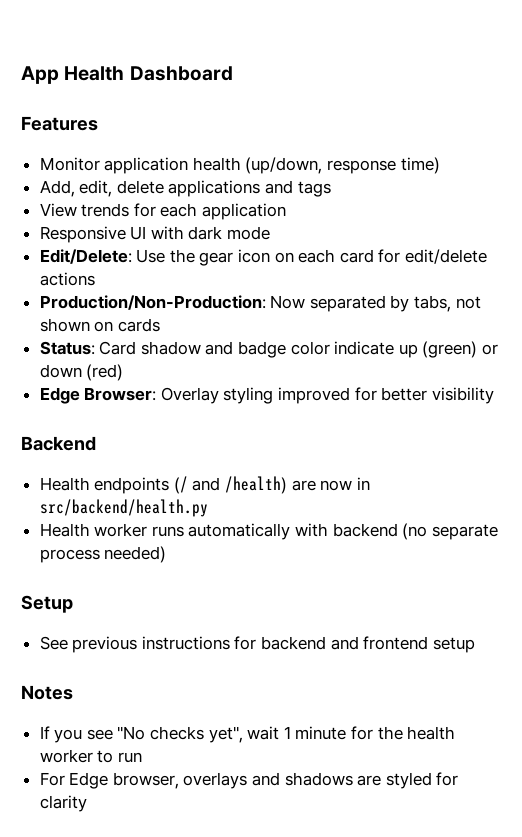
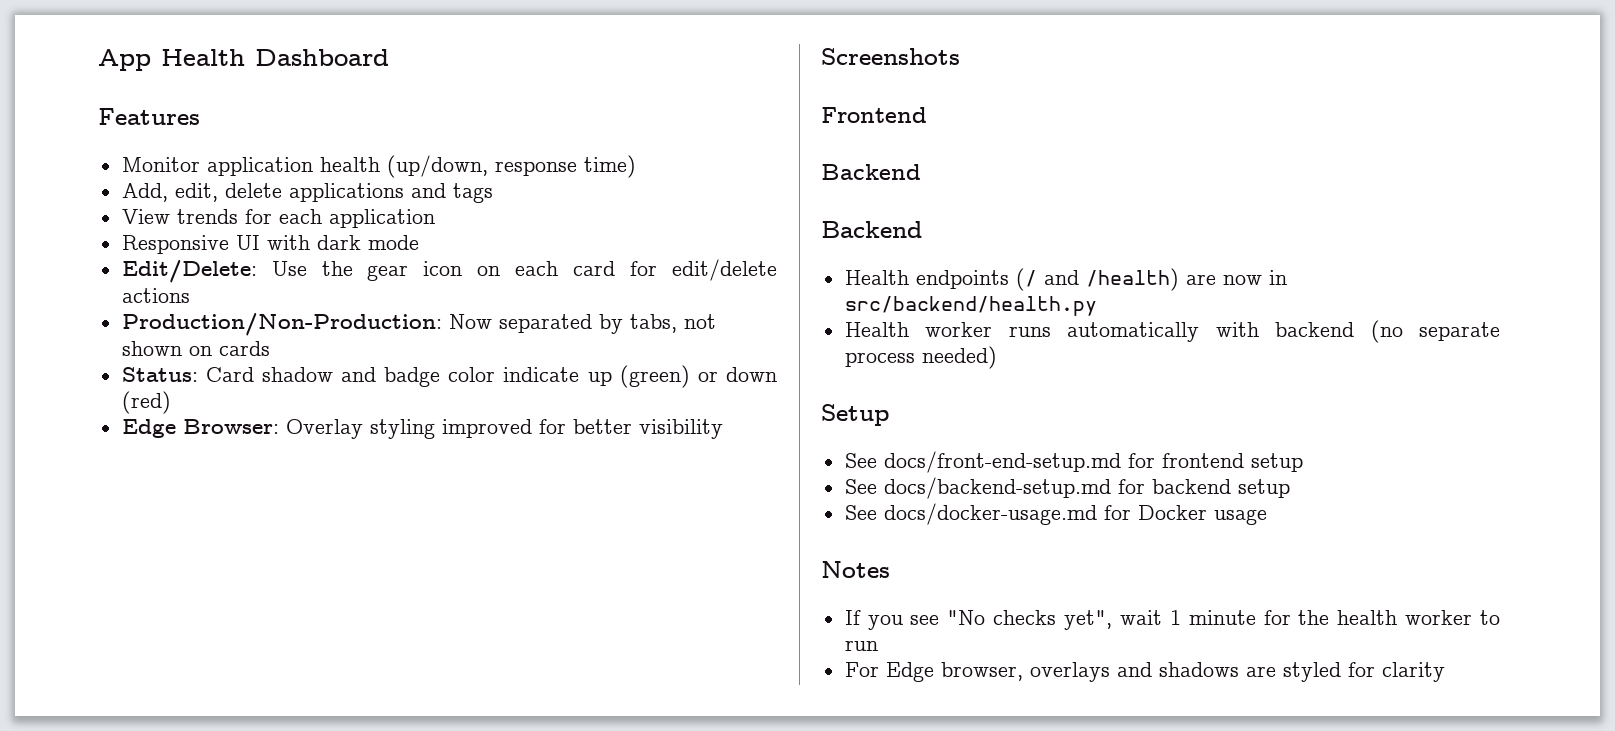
+ Screenshots
+ Frontend
+ Backend
- See previous instructions for backend and frontend setup
+ See docs/front-end-setup.md for frontend setup
+ See docs/backend-setup.md for backend setup
+ See docs/docker-usage.md for Docker usage

